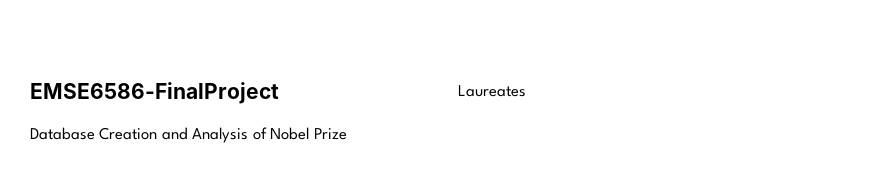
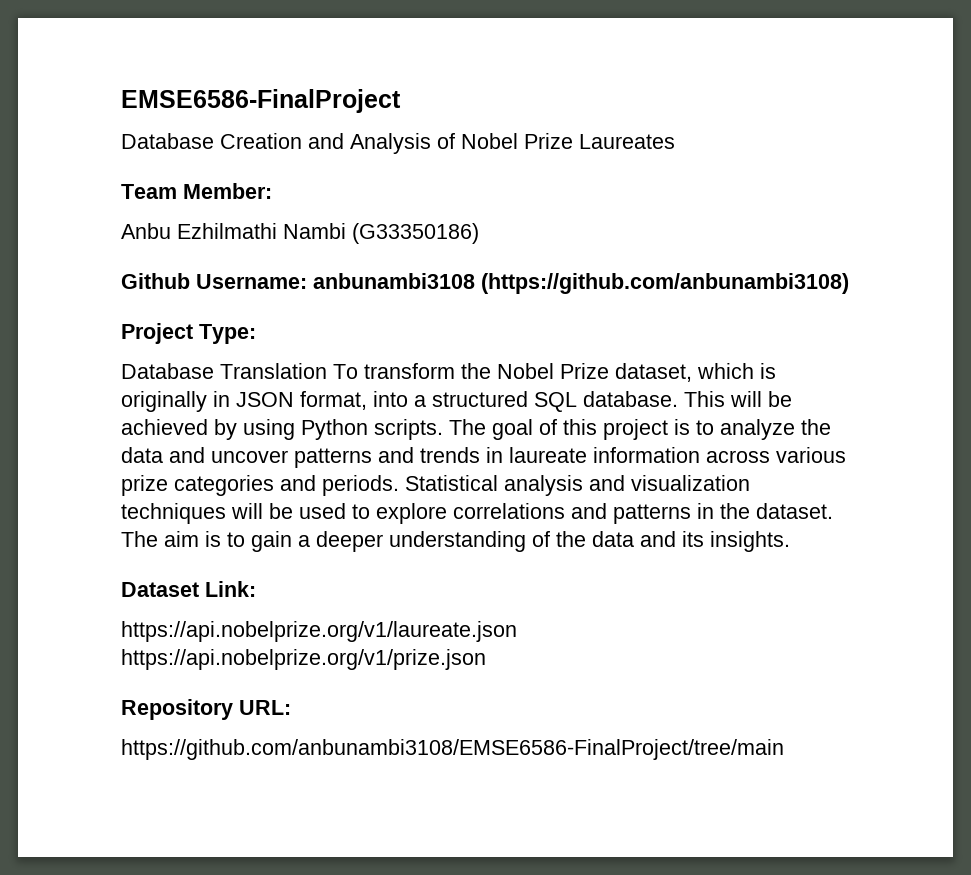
+ Team Member:
+ Anbu Ezhilmathi Nambi (G33350186)
+ Github Username: anbunambi3108 (https://github.com/anbunambi3108)
+ Project Type:
+ Database Translation To transform the Nobel Prize dataset, which is originally in JSON format, into a structured SQL database. This will be achieved by using Python scripts. The goal of this project is to analyze the data and uncover patterns and trends in laureate information across various prize categories and periods. Statistical analysis and visualization techniques will be used to explore correlations and patterns in the dataset. The aim is to gain a deeper understanding of the data and its insights.
+ Dataset Link:
+ https://api.nobelprize.org/v1/laureate.json https://api.nobelprize.org/v1/prize.json
+ Repository URL:
+ https://github.com/anbunambi3108/EMSE6586-FinalProject/tree/main

